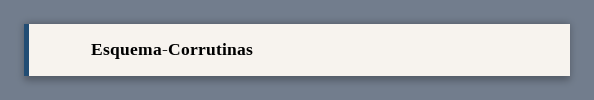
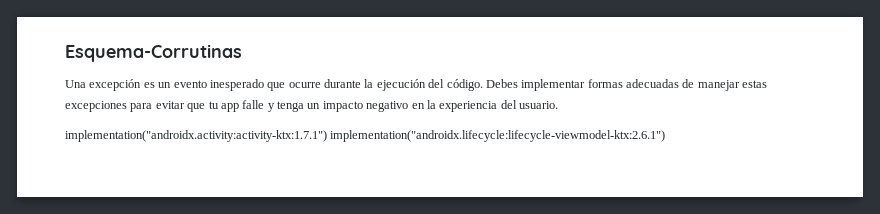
+ Una excepción es un evento inesperado que ocurre durante la ejecución del código. Debes implementar formas adecuadas de manejar estas excepciones para evitar que tu app falle y tenga un impacto negativo en la experiencia del usuario.
+ implementation("androidx.activity:activity-ktx:1.7.1") implementation("androidx.lifecycle:lifecycle-viewmodel-ktx:2.6.1")

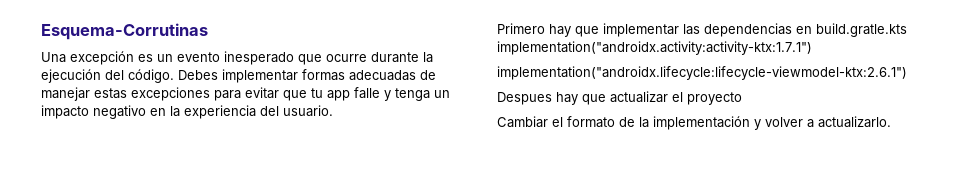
- implementation("androidx.activity:activity-ktx:1.7.1") implementation("androidx.lifecycle:lifecycle-viewmodel-ktx:2.6.1")
+ Primero hay que implementar las dependencias en build.gratle.kts implementation("androidx.activity:activity-ktx:1.7.1")
+ implementation("androidx.lifecycle:lifecycle-viewmodel-ktx:2.6.1")
+ Despues hay que actualizar el proyecto
+ Cambiar el formato de la implementación y volver a actualizarlo.

